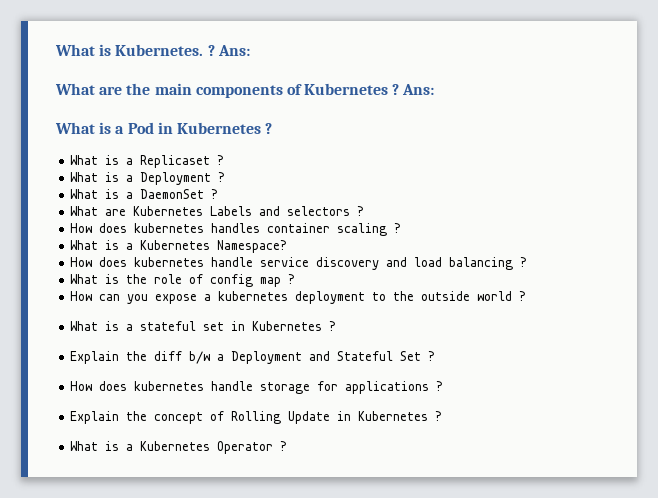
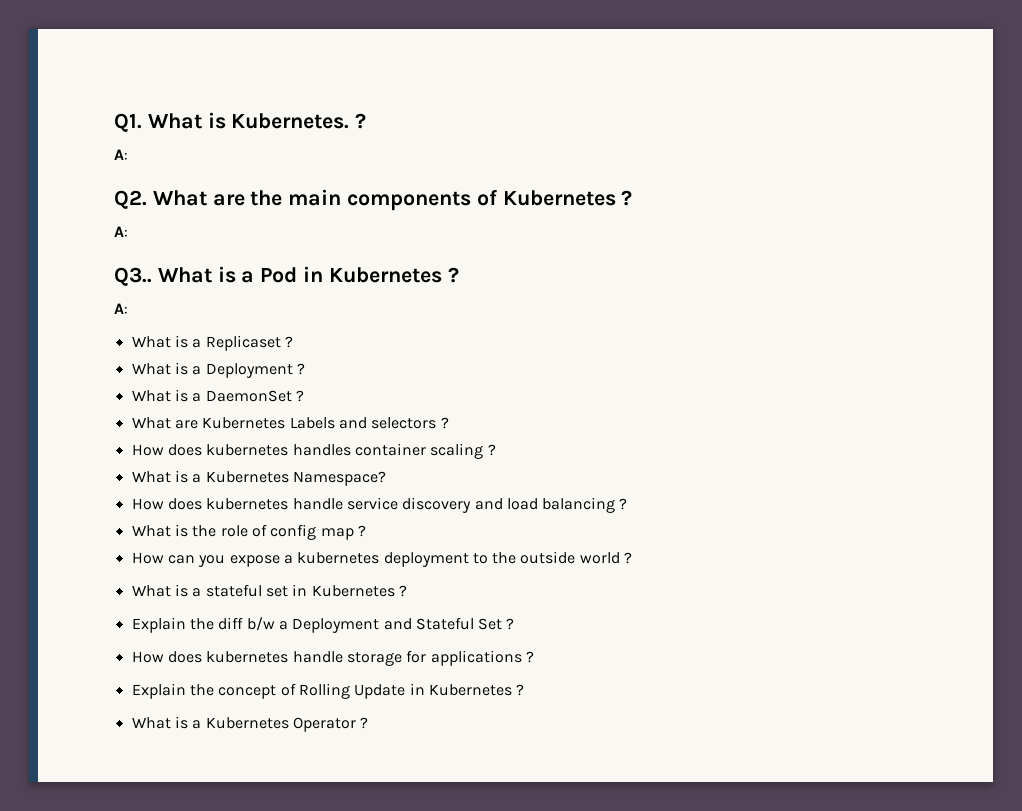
- What is Kubernetes. ? Ans:
- What are the main components of Kubernetes ? Ans:
- What is a Pod in Kubernetes ?
+ Q1. What is Kubernetes. ?
+ A:
+ Q2. What are the main components of Kubernetes ?
+ A:
+ Q3.. What is a Pod in Kubernetes ?
+ A:

